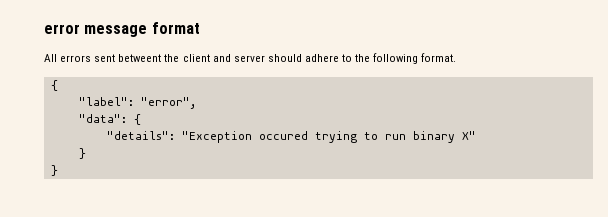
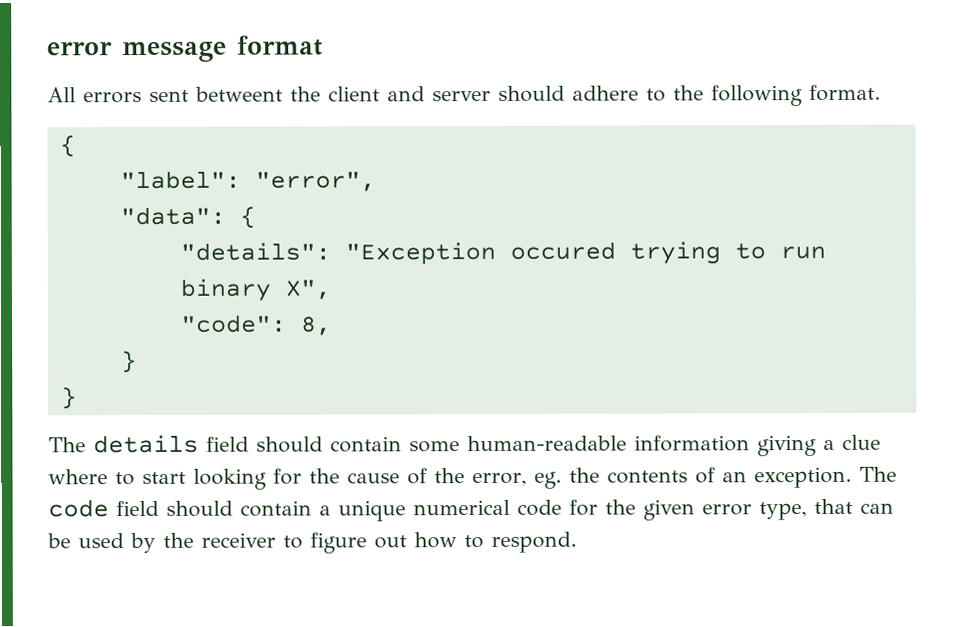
- "details": "Exception occured trying to run binary X"
+ "details": "Exception occured trying to run binary X",
+ "code": 8,
+ The details field should contain some human-readable information giving a clue where to start looking for the cause of the error, eg. the contents of an exception. The code field should contain a unique numerical code for the given error type, that can be used by the receiver to figure out how to respond.

